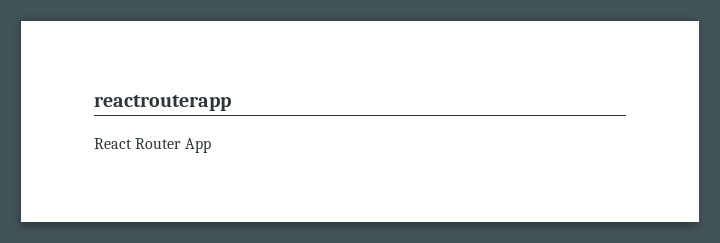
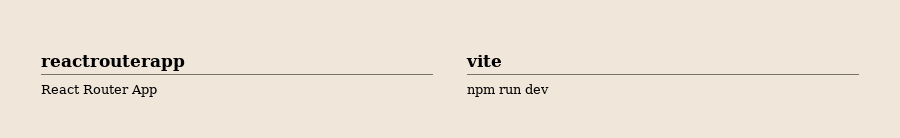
+ vite
+ npm run dev

